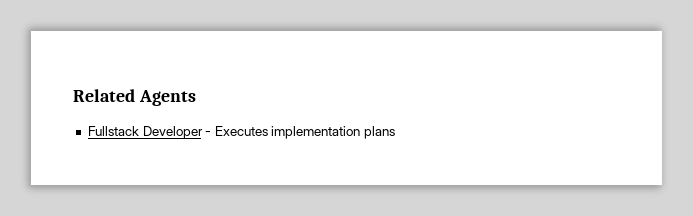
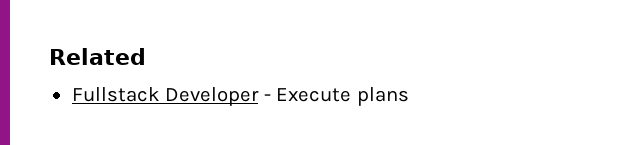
- Related Agents
+ Related
- Fullstack Developer - Executes implementation plans
+ Fullstack Developer - Execute plans

